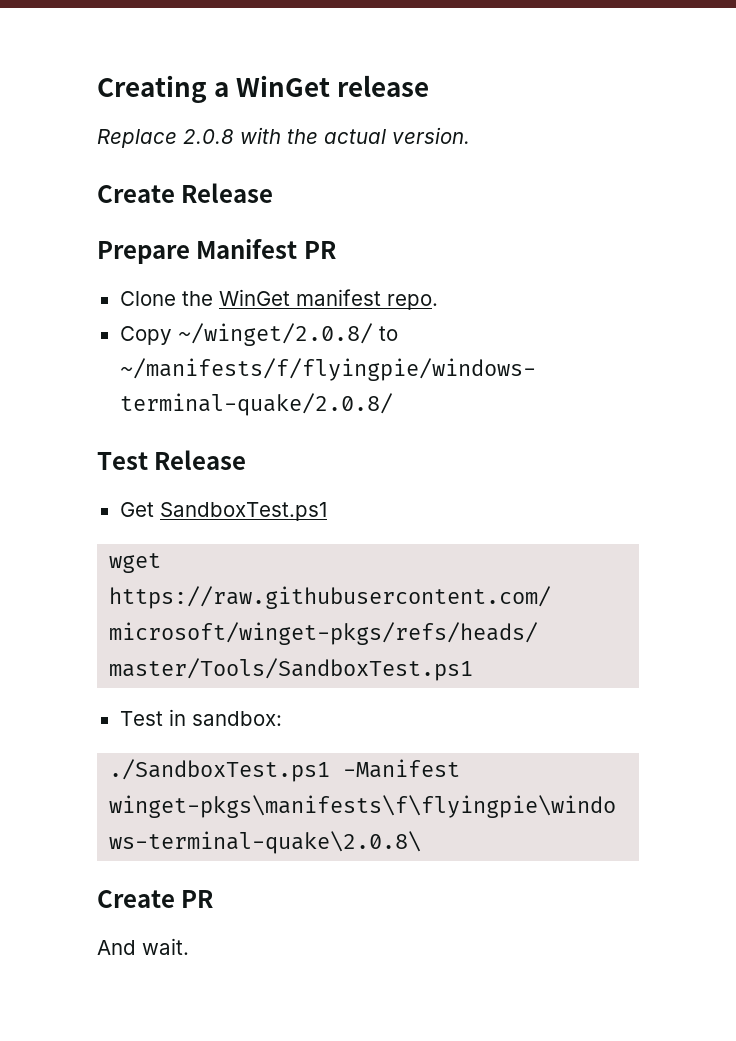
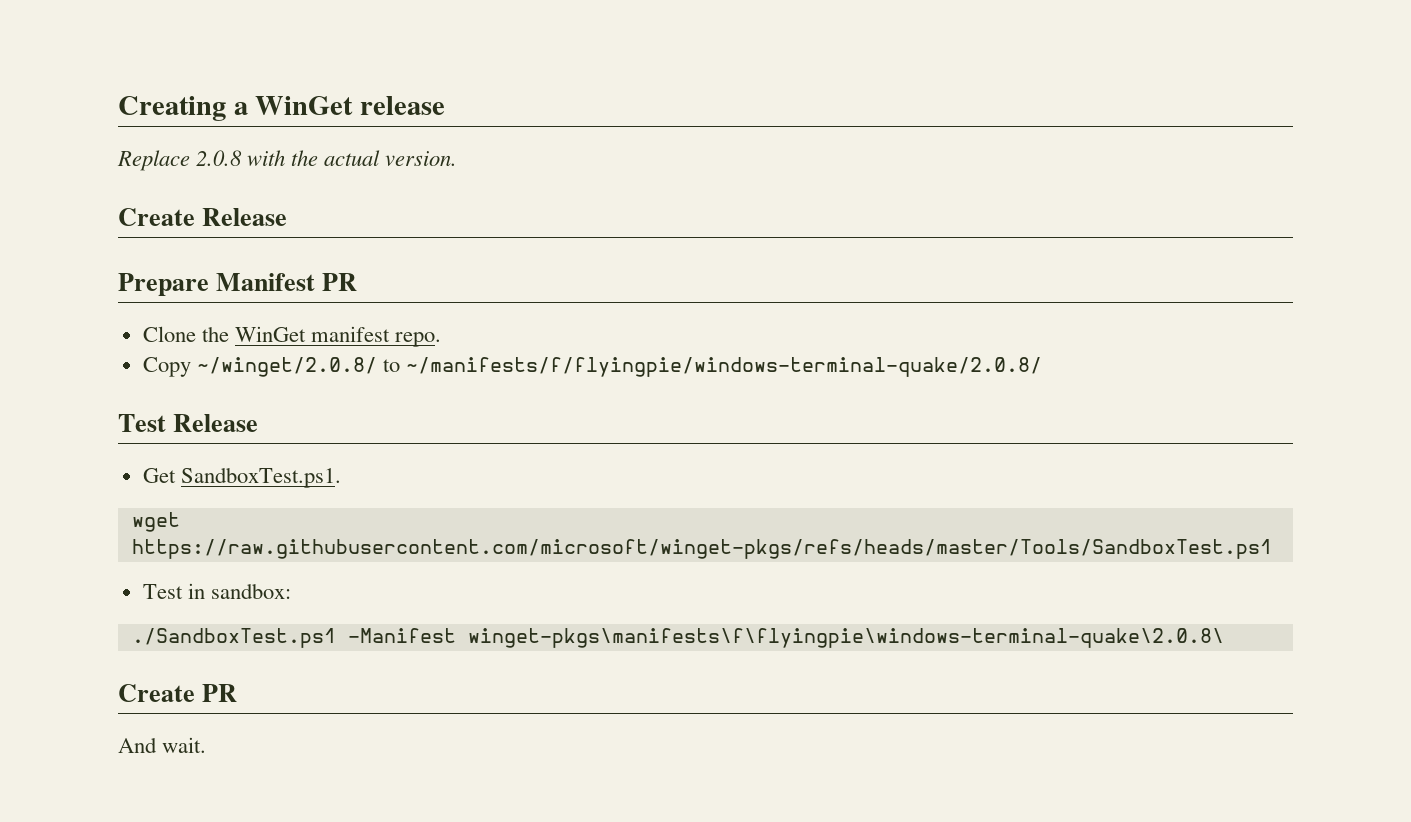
- Get SandboxTest.ps1
+ Get SandboxTest.ps1.

